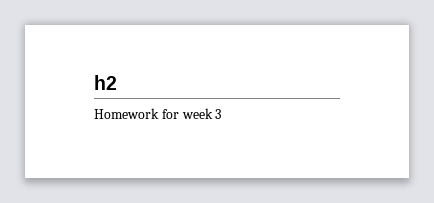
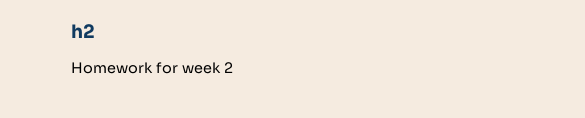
- Homework for week 3
+ Homework for week 2

